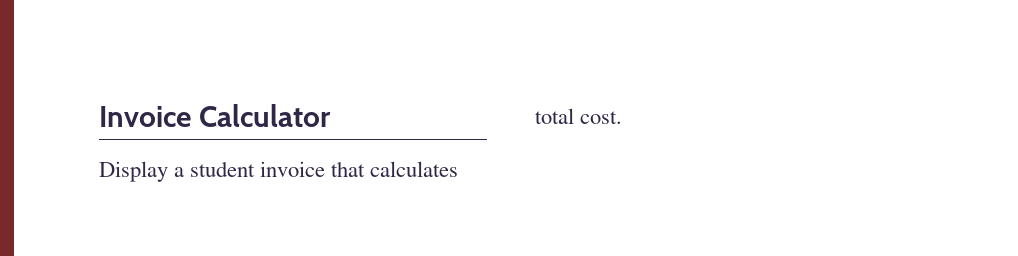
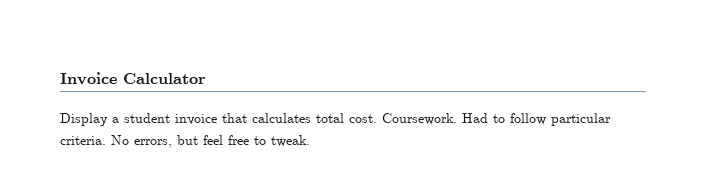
+ Coursework. Had to follow particular criteria. No errors, but feel free to tweak.

